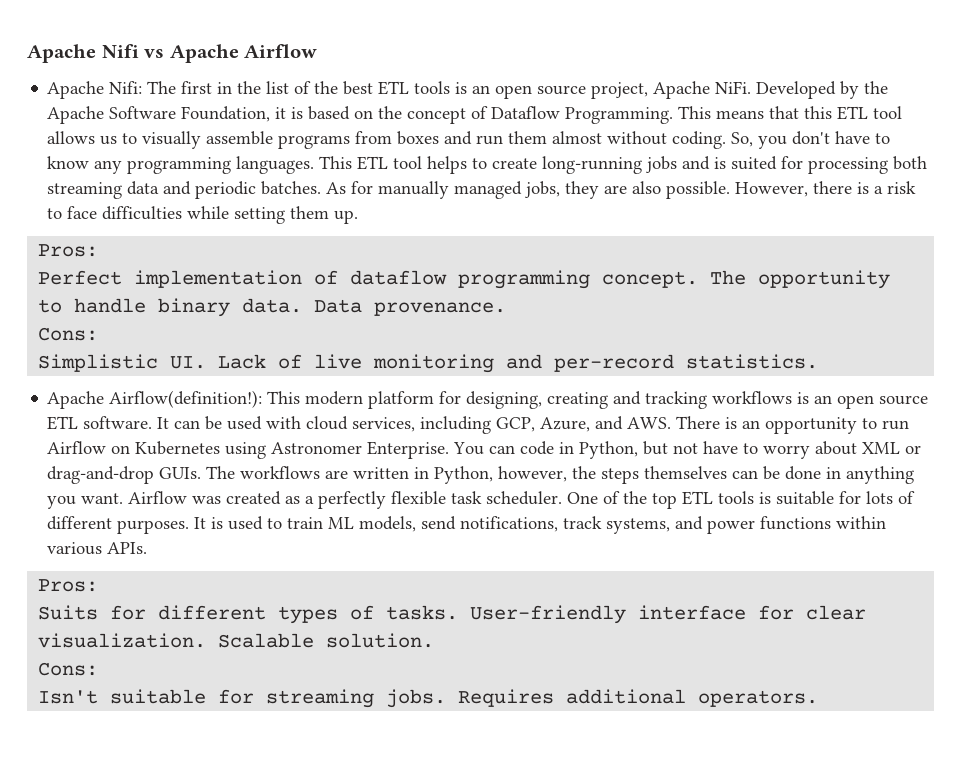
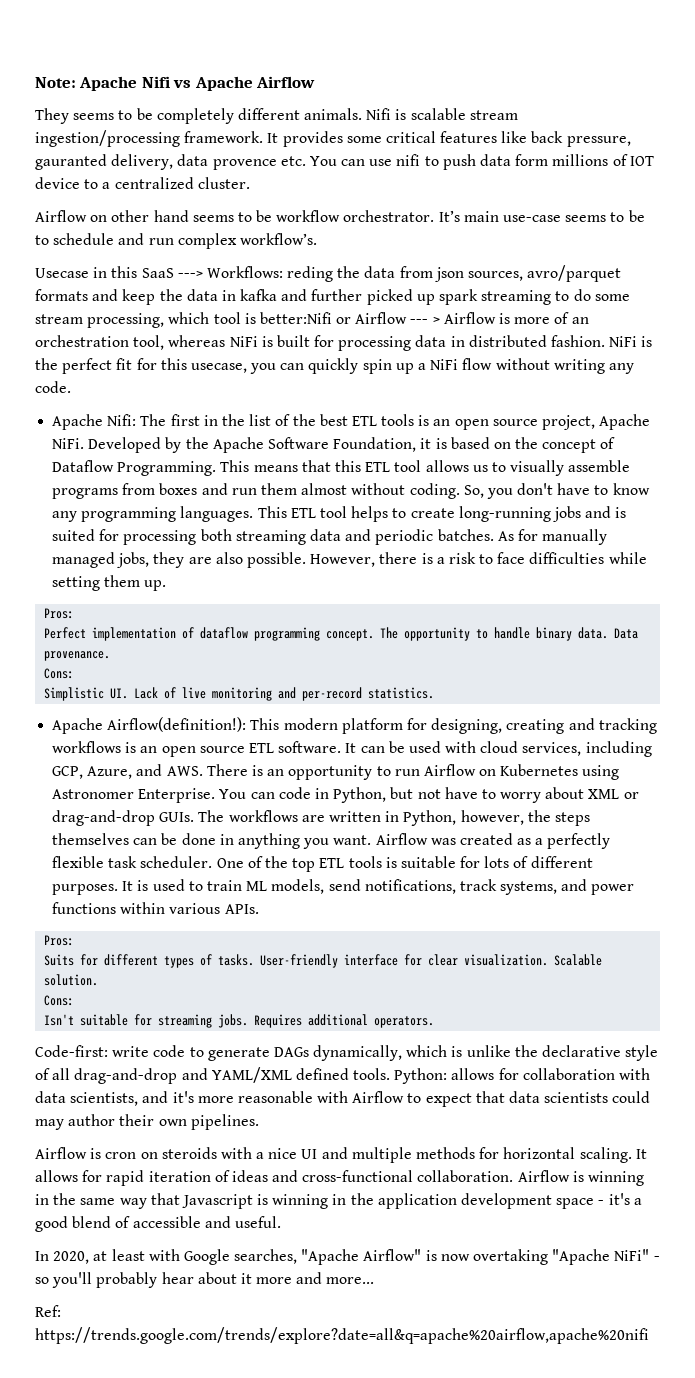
- Apache Nifi vs Apache Airflow
+ Note: Apache Nifi vs Apache Airflow
+ They seems to be completely different animals. Nifi is scalable stream ingestion/processing framework. It provides some critical features like back pressure, gauranted delivery, data provence etc. You can use nifi to push data form millions of IOT device to a centralized cluster.
+ Airflow on other hand seems to be workflow orchestrator. It’s main use-case seems to be to schedule and run complex workflow’s.
+ Usecase in this SaaS ---> Workflows: reding the data from json sources, avro/parquet formats and keep the data in kafka and further picked up spark streaming to do some stream processing, which tool is better:Nifi or Airflow --- > Airflow is more of an orchestration tool, whereas NiFi is built for processing data in distributed fashion. NiFi is the perfect fit for this usecase, you can quickly spin up a NiFi flow without writing any code.
+ Code-first: write code to generate DAGs dynamically, which is unlike the declarative style of all drag-and-drop and YAML/XML defined tools. Python: allows for collaboration with data scientists, and it's more reasonable with Airflow to expect that data scientists could may author their own pipelines.
+ Airflow is cron on steroids with a nice UI and multiple methods for horizontal scaling. It allows for rapid iteration of ideas and cross-functional collaboration. Airflow is winning in the same way that Javascript is winning in the application development space - it's a good blend of accessible and useful.
+ In 2020, at least with Google searches, "Apache Airflow" is now overtaking "Apache NiFi" - so you'll probably hear about it more and more...
+ Ref: https://trends.google.com/trends/explore?date=all&q=apache%20airflow,apache%20nifi

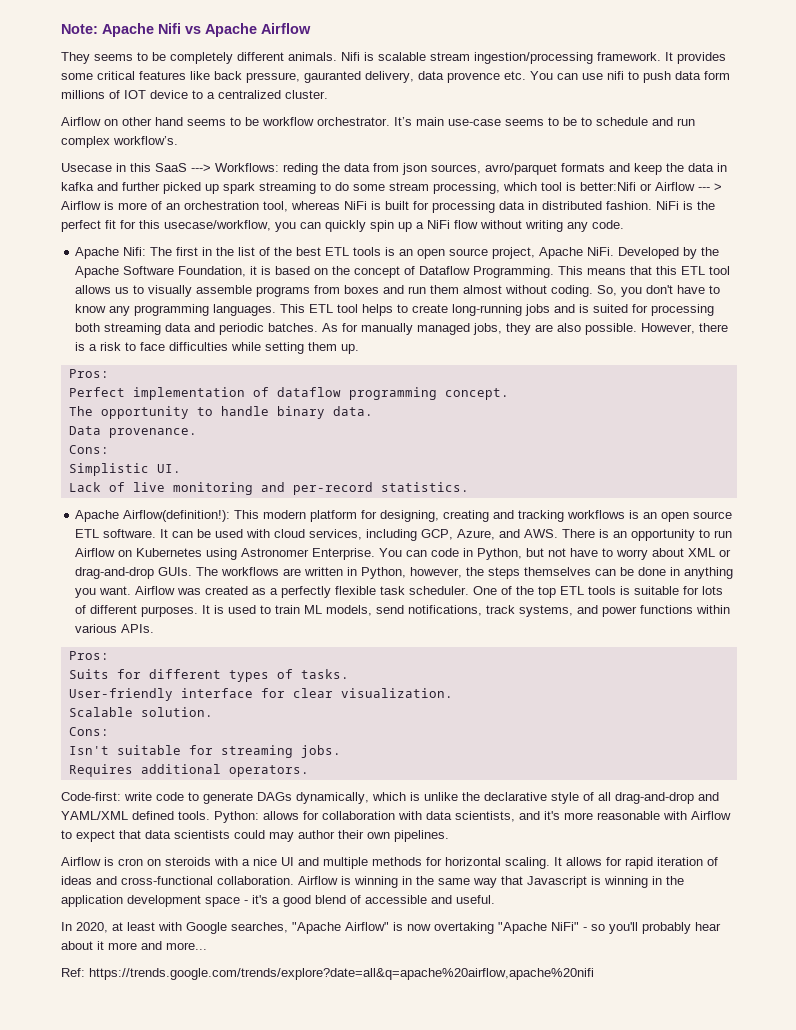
- NiFi is the perfect fit for this usecase, you can quickly spin up a NiFi flow without writing any code.
+ NiFi is the perfect fit for this usecase/workflow, you can quickly spin up a NiFi flow without writing any code.
- Perfect implementation of dataflow programming concept. The opportunity to handle binary data. Data provenance.
+ Perfect implementation of dataflow programming concept.
+ The opportunity to handle binary data.
+ Data provenance.
- Simplistic UI. Lack of live monitoring and per-record statistics.
+ Simplistic UI.
+ Lack of live monitoring and per-record statistics.
- Suits for different types of tasks. User-friendly interface for clear visualization. Scalable solution.
+ Suits for different types of tasks.
+ User-friendly interface for clear visualization.
+ Scalable solution.
- Isn't suitable for streaming jobs. Requires additional operators.
+ Isn't suitable for streaming jobs.
+ Requires additional operators.

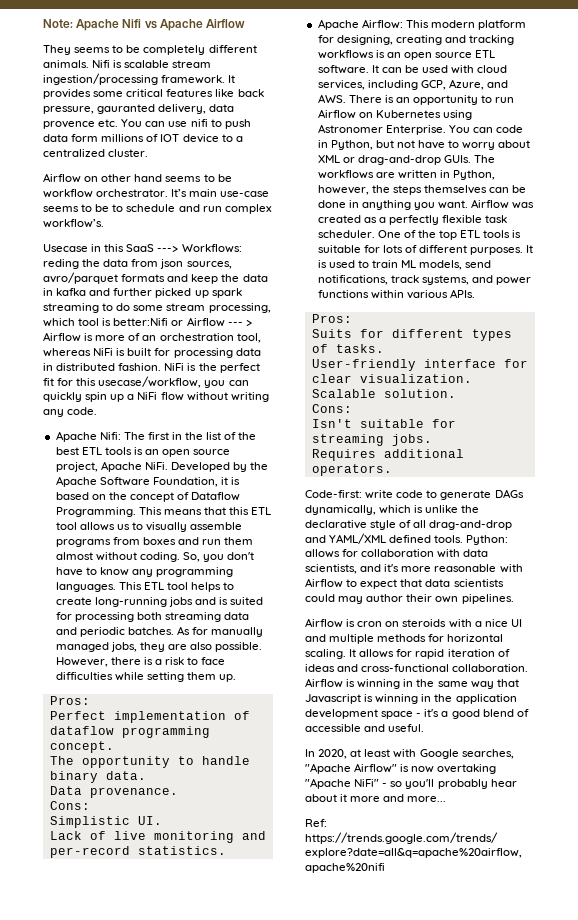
- Apache Airflow(definition!): This modern platform for designing, creating and tracking workflows is an open source ETL software.
+ Apache Airflow: This modern platform for designing, creating and tracking workflows is an open source ETL software.

